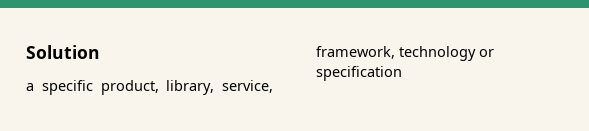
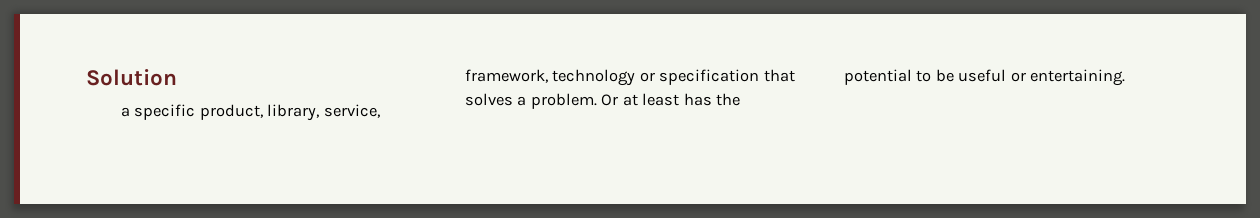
- a specific product, library, service, framework, technology or specification
+ a specific product, library, service, framework, technology or specification that solves a problem. Or at least has the potential to be useful or entertaining.

